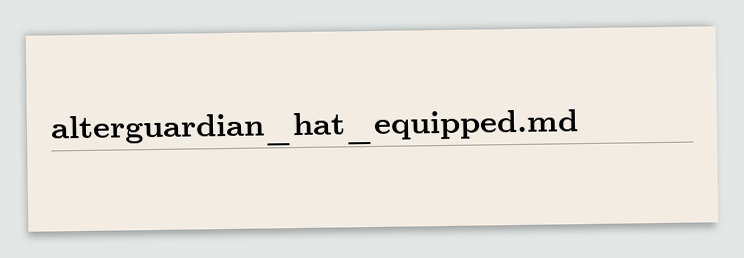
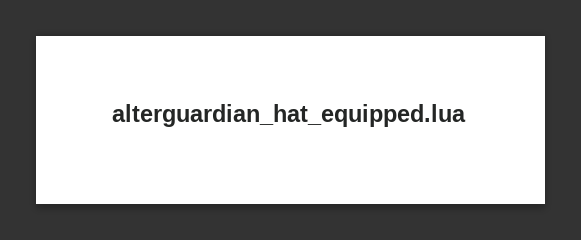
- alterguardian_hat_equipped.md
+ alterguardian_hat_equipped.lua

